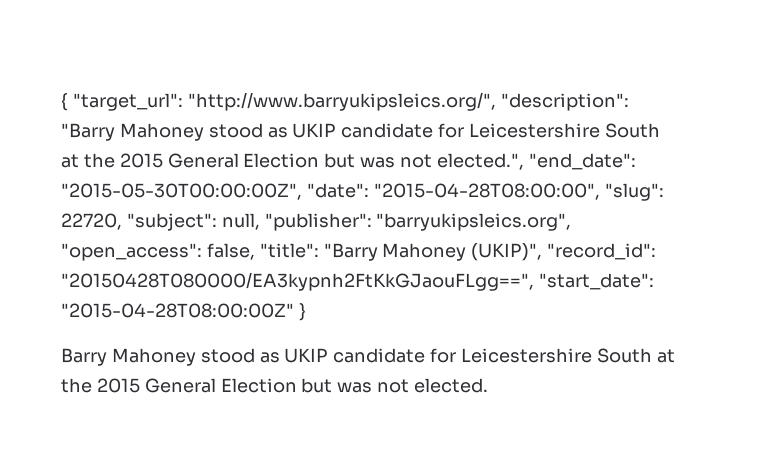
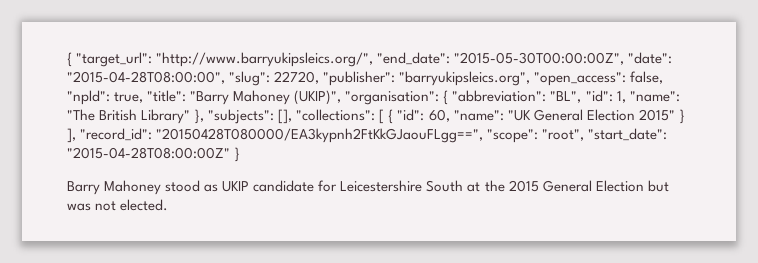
- { "target_url": "http://www.barryukipsleics.org/", "description": "Barry Mahoney stood as UKIP candidate for Leicestershire South at the 2015 General Election but was not elected.", "end_date": "2015-05-30T00:00:00Z", "date": "2015-04-28T08:00:00", "slug": 22720, "subject": null, "publisher": "barryukipsleics.org", "open_access": false, "title": "Barry Mahoney (UKIP)", "record_id": "20150428T080000/EA3kypnh2FtKkGJaouFLgg==", "start_date": "2015-04-28T08:00:00Z" }
+ { "target_url": "http://www.barryukipsleics.org/", "end_date": "2015-05-30T00:00:00Z", "date": "2015-04-28T08:00:00", "slug": 22720, "publisher": "barryukipsleics.org", "open_access": false, "npld": true, "title": "Barry Mahoney (UKIP)", "organisation": { "abbreviation": "BL", "id": 1, "name": "The British Library" }, "subjects": [], "collections": [ { "id": 60, "name": "UK General Election 2015" } ], "record_id": "20150428T080000/EA3kypnh2FtKkGJaouFLgg==", "scope": "root", "start_date": "2015-04-28T08:00:00Z" }

